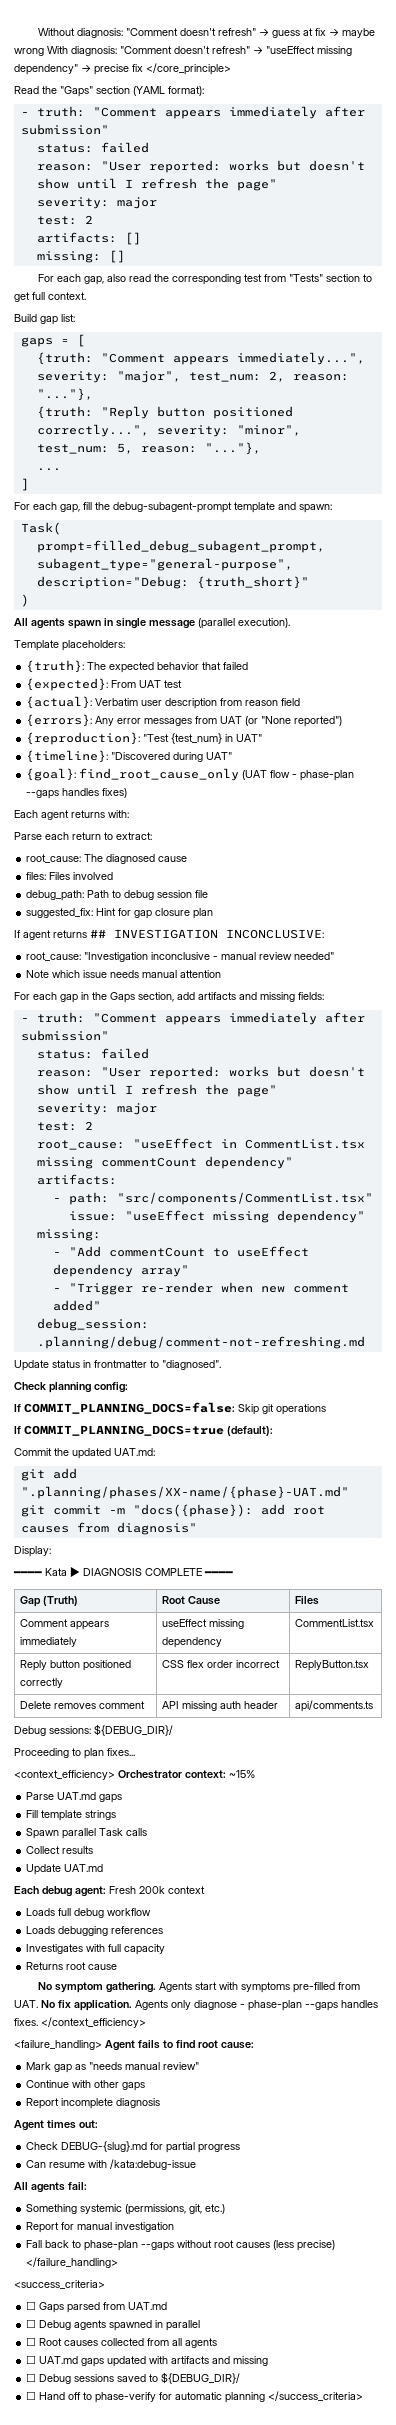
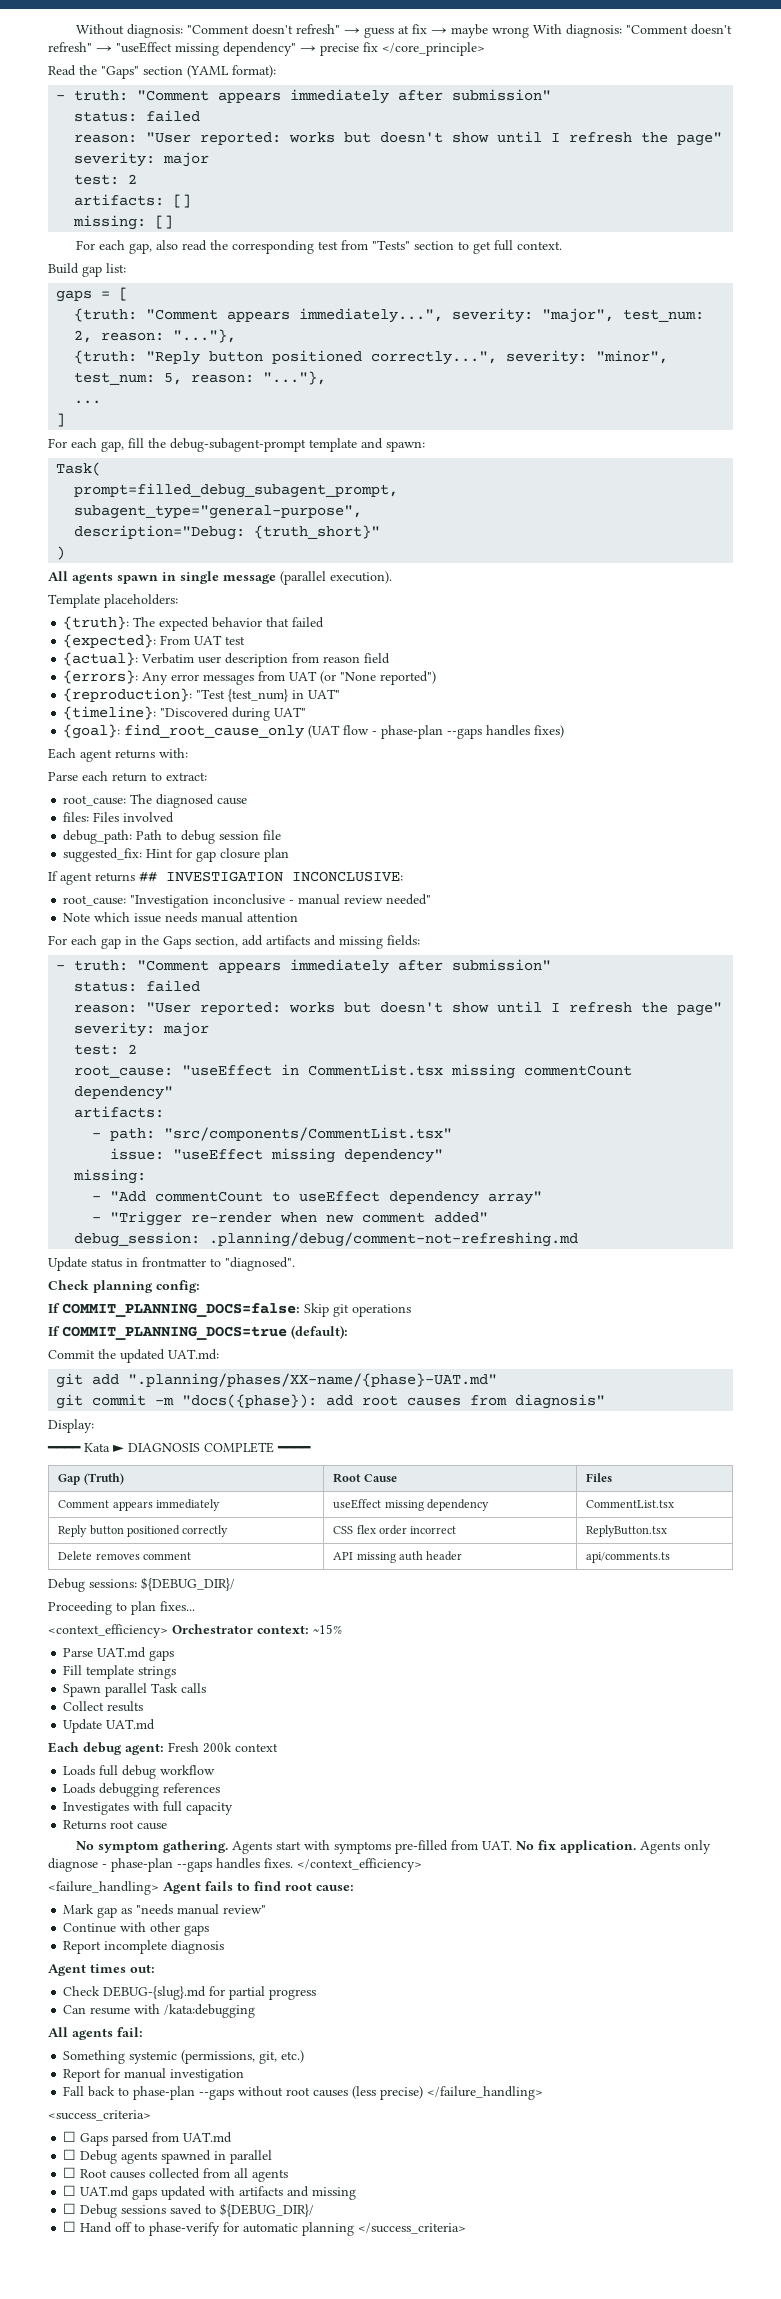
- Can resume with /kata:debug-issue
+ Can resume with /kata:debugging

